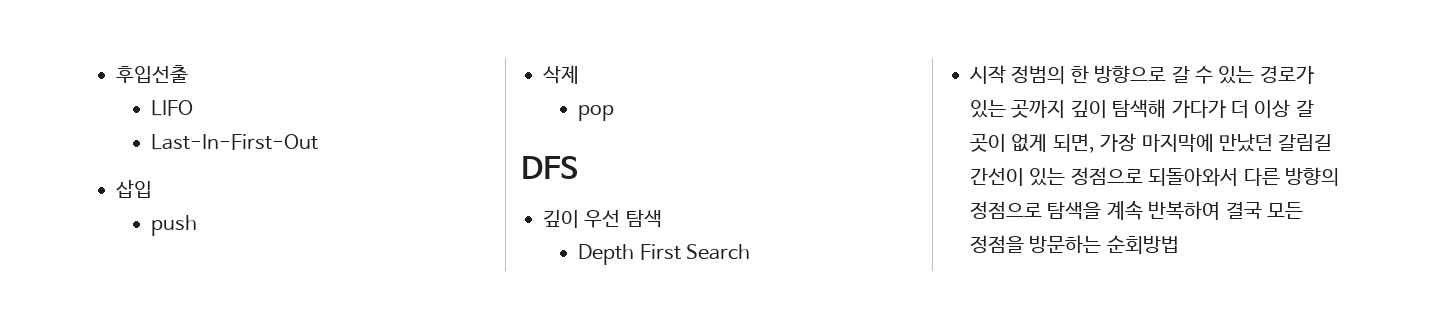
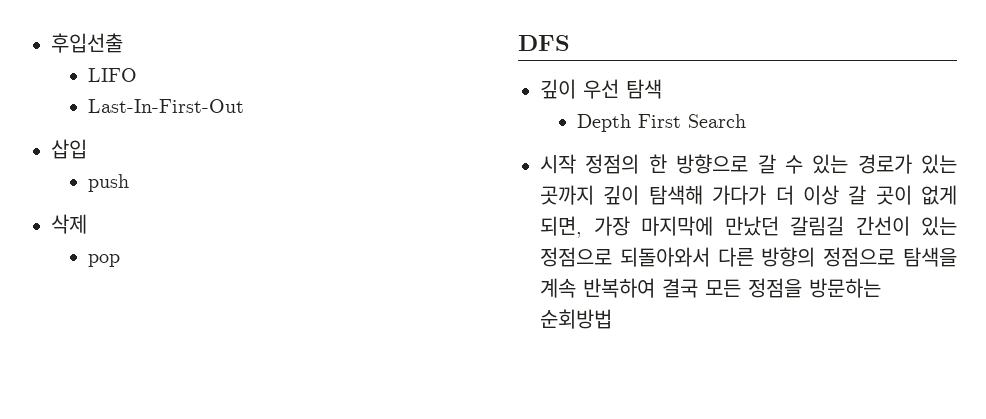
- 시작 정범의 한 방향으로 갈 수 있는 경로가 있는 곳까지 깊이 탐색해 가다가 더 이상 갈 곳이 없게 되면, 가장 마지막에 만났던 갈림길 간선이 있는 정점으로 되돌아와서 다른 방향의 정점으로 탐색을 계속 반복하여 결국 모든 정점을 방문하는 순회방법
+ 시작 정점의 한 방향으로 갈 수 있는 경로가 있는 곳까지 깊이 탐색해 가다가 더 이상 갈 곳이 없게 되면, 가장 마지막에 만났던 갈림길 간선이 있는 정점으로 되돌아와서 다른 방향의 정점으로 탐색을 계속 반복하여 결국 모든 정점을 방문하는 순회방법

